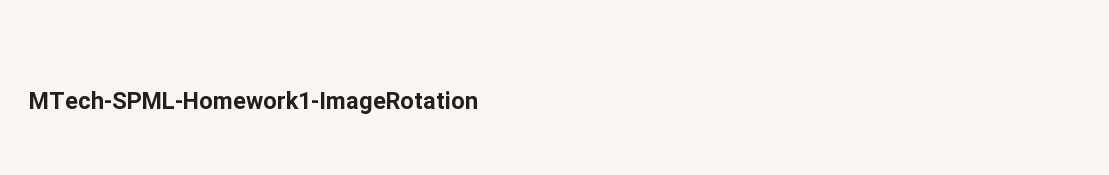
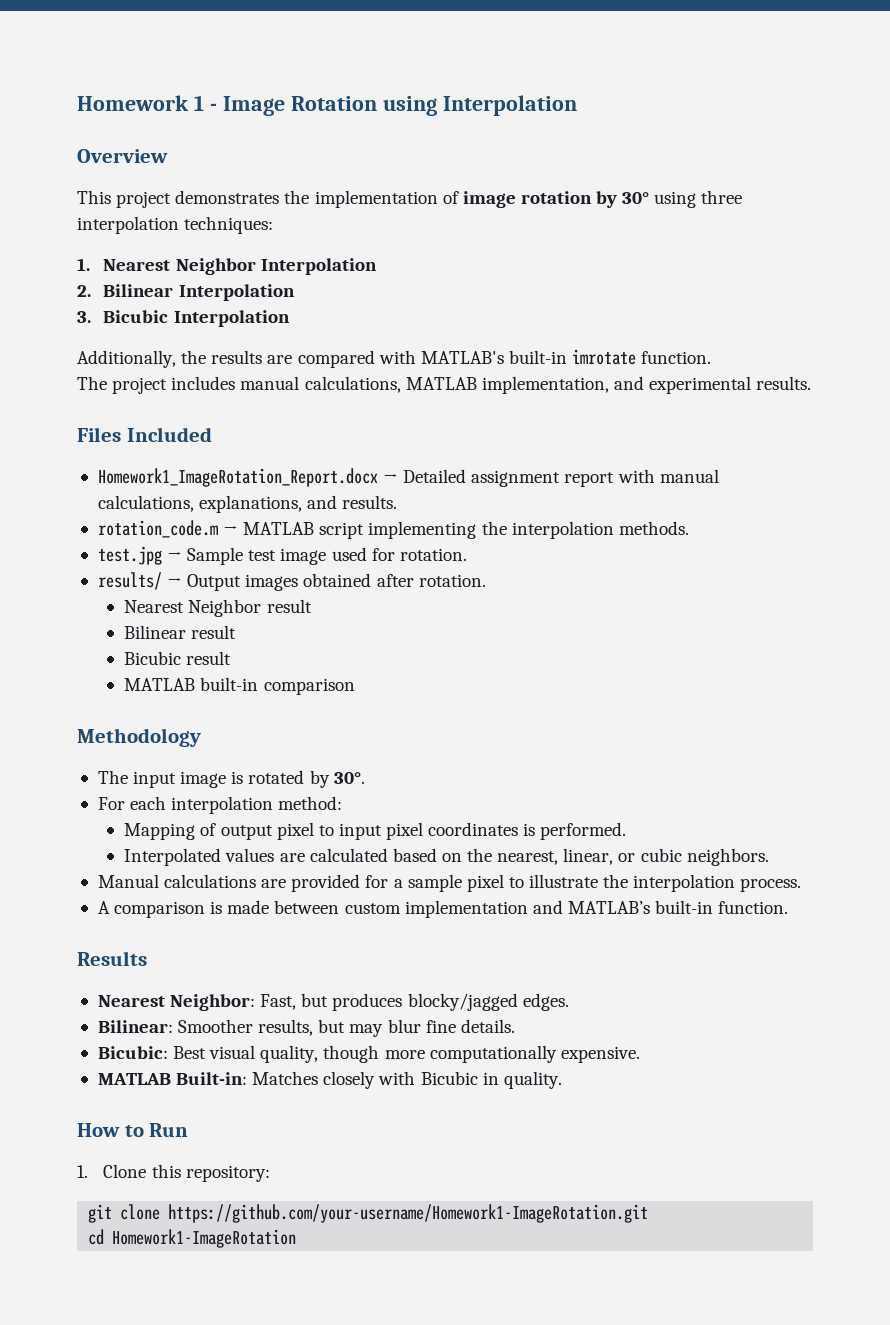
- MTech-SPML-Homework1-ImageRotation
+ Homework 1 - Image Rotation using Interpolation
+ Overview
+ This project demonstrates the implementation of image rotation by 30° using three interpolation techniques:
+ 1. Nearest Neighbor Interpolation
+ 2. Bilinear Interpolation
+ 3. Bicubic Interpolation
+ Additionally, the results are compared with MATLAB's built-in imrotate function.
+ The project includes manual calculations, MATLAB implementation, and experimental results.
+ Files Included
+ Homework1_ImageRotation_Report.docx → Detailed assignment report with manual calculations, explanations, and results.
+ rotation_code.m → MATLAB script implementing the interpolation methods.
+ test.jpg → Sample test image used for rotation.
+ results/ → Output images obtained after rotation.
+ Nearest Neighbor result
+ Bilinear result
+ Bicubic result
+ MATLAB built-in comparison
+ Methodology
+ The input image is rotated by 30°.
+ For each interpolation method:
+ Mapping of output pixel to input pixel coordinates is performed.
+ Interpolated values are calculated based on the nearest, linear, or cubic neighbors.
+ Manual calculations are provided for a sample pixel to illustrate the interpolation process.
+ A comparison is made between custom implementation and MATLAB’s built-in function.
+ Results
+ Nearest Neighbor: Fast, but produces blocky/jagged edges.
+ Bilinear: Smoother results, but may blur fine details.
+ Bicubic: Best visual quality, though more computationally expensive.
+ MATLAB Built-in: Matches closely with Bicubic in quality.
+ How to Run
+ 1. Clone this repository:
+ git clone https://github.com/your-username/Homework1-ImageRotation.git
+ cd Homework1-ImageRotation

